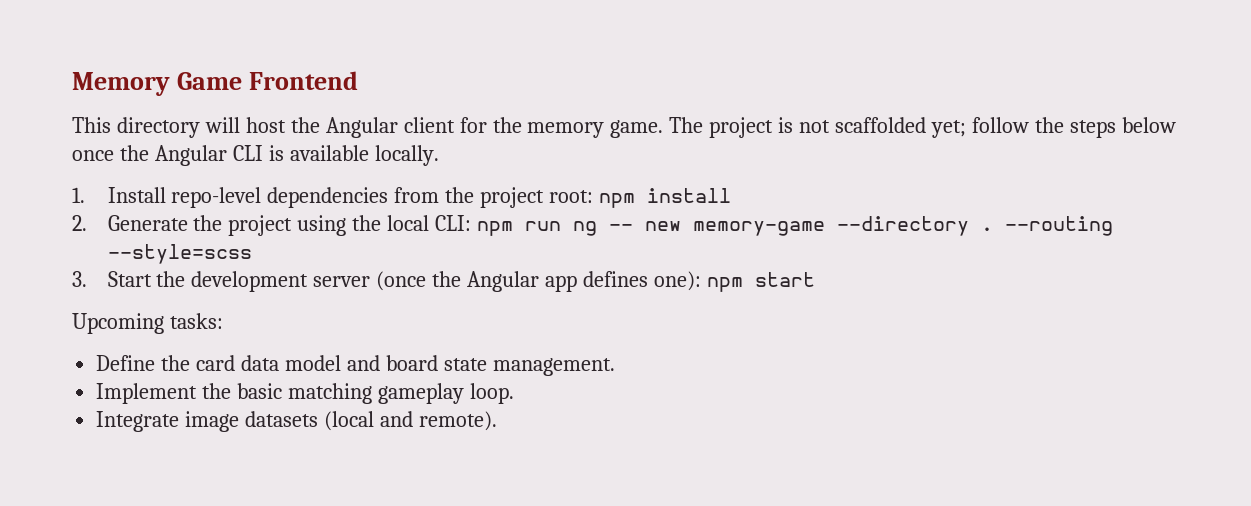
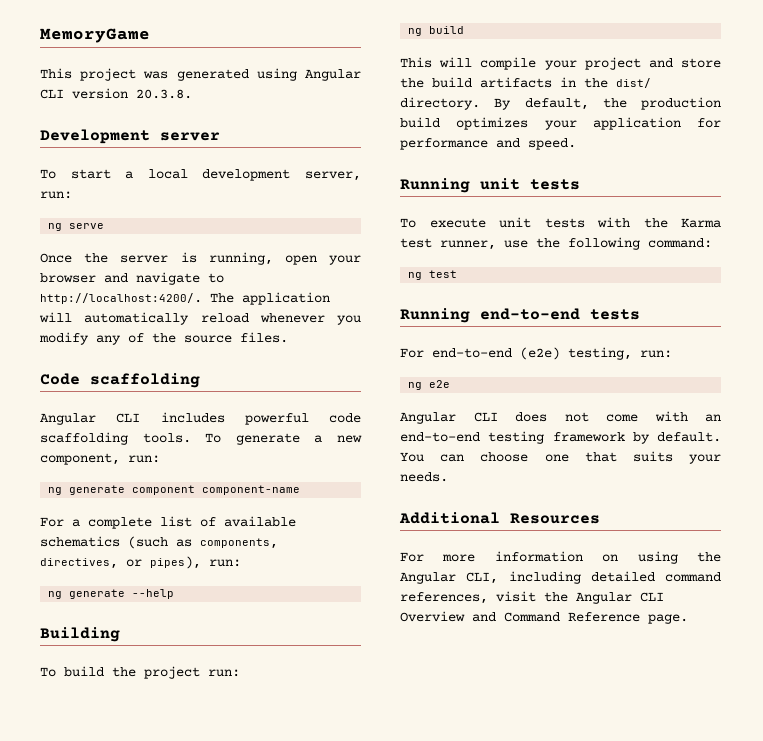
- Memory Game Frontend
- This directory will host the Angular client for the memory game. The project is not scaffolded yet; follow the steps below once the Angular CLI is available locally.
- 1. Install repo-level dependencies from the project root: npm install
- 2. Generate the project using the local CLI: npm run ng -- new memory-game --directory . --routing --style=scss
- 3. Start the development server (once the Angular app defines one): npm start
- Upcoming tasks:
- Define the card data model and board state management.
- Implement the basic matching gameplay loop.
- Integrate image datasets (local and remote).
+ MemoryGame
+ This project was generated using Angular CLI version 20.3.8.
+ Development server
+ To start a local development server, run:
+ ng serve
+ Once the server is running, open your browser and navigate to http://localhost:4200/. The application will automatically reload whenever you modify any of the source files.
+ Code scaffolding
+ Angular CLI includes powerful code scaffolding tools. To generate a new component, run:
+ ng generate component component-name
+ For a complete list of available schematics (such as components, directives, or pipes), run:
+ ng generate --help
+ Building
+ To build the project run:
+ ng build
+ This will compile your project and store the build artifacts in the dist/ directory. By default, the production build optimizes your application for performance and speed.
+ Running unit tests
+ To execute unit tests with the Karma test runner, use the following command:
+ ng test
+ Running end-to-end tests
+ For end-to-end (e2e) testing, run:
+ ng e2e
+ Angular CLI does not come with an end-to-end testing framework by default. You can choose one that suits your needs.
+ Additional Resources
+ For more information on using the Angular CLI, including detailed command references, visit the Angular CLI Overview and Command Reference page.

